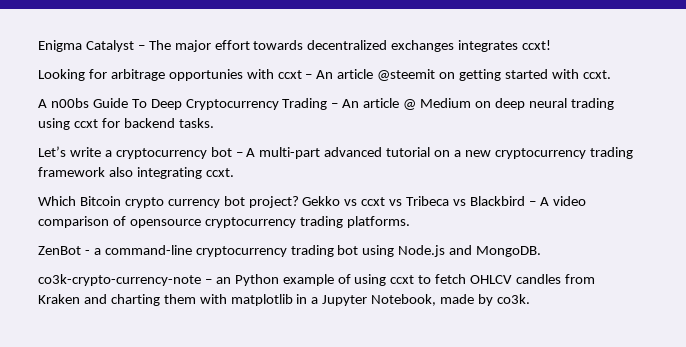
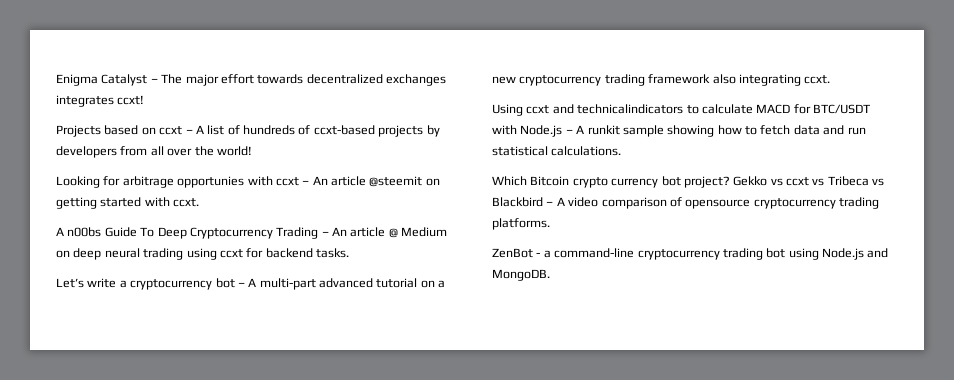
+ Projects based on ccxt – A list of hundreds of ccxt-based projects by developers from all over the world!
+ Using ccxt and technicalindicators to calculate MACD for BTC/USDT with Node.js – A runkit sample showing how to fetch data and run statistical calculations.
- co3k-crypto-currency-note – an Python example of using ccxt to fetch OHLCV candles from Kraken and charting them with matplotlib in a Jupyter Notebook, made by co3k.

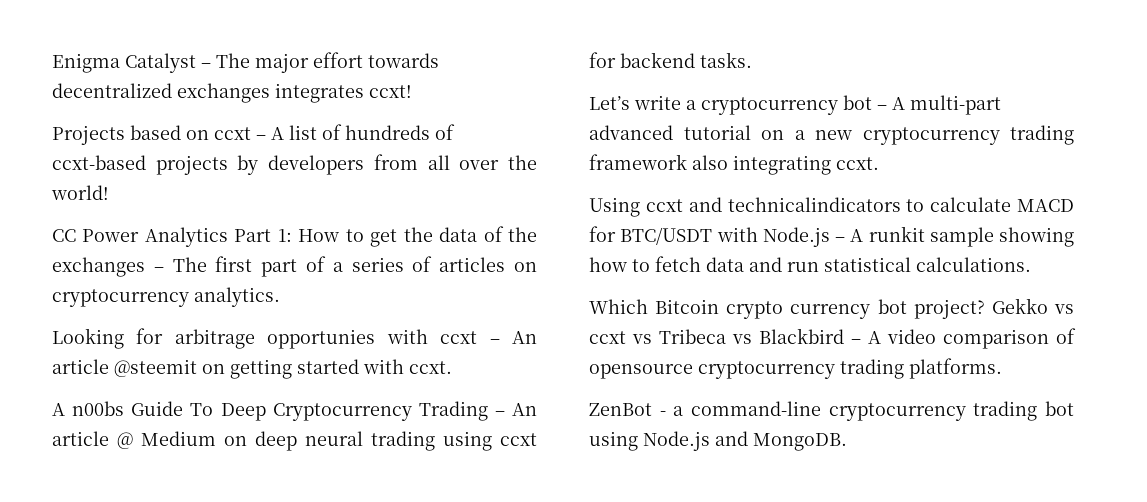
+ CC Power Analytics Part 1: How to get the data of the exchanges – The first part of a series of articles on cryptocurrency analytics.

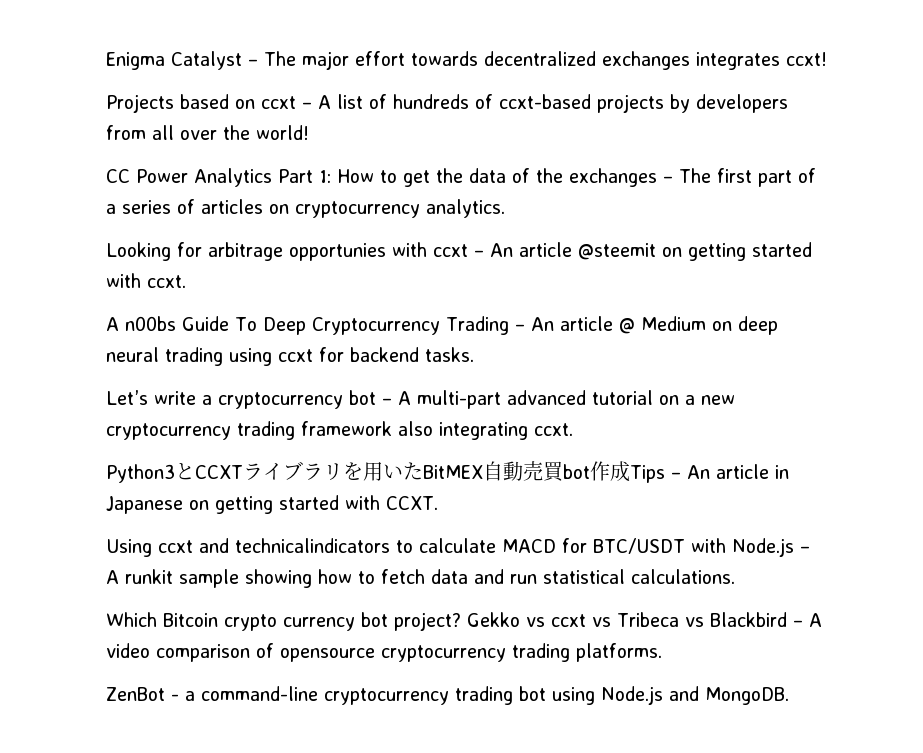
+ Python3とCCXTライブラリを用いたBitMEX自動売買bot作成Tips – An article in Japanese on getting started with CCXT.

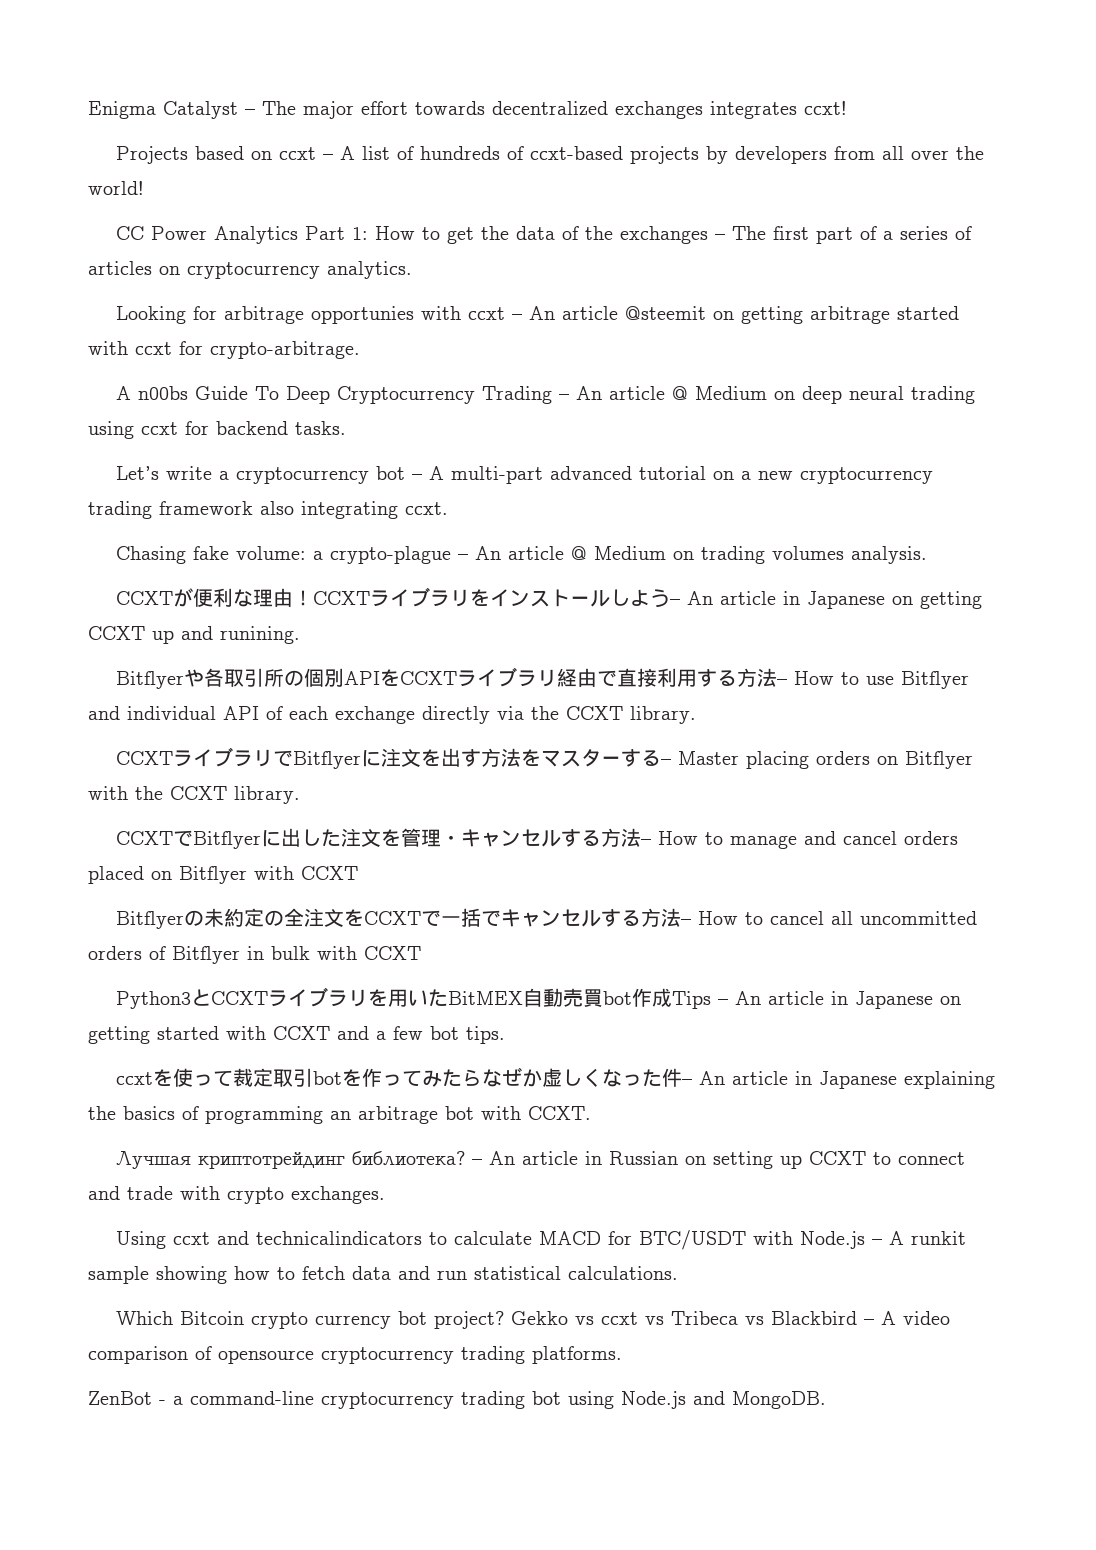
- Looking for arbitrage opportunies with ccxt – An article @steemit on getting started with ccxt.
+ Looking for arbitrage opportunies with ccxt – An article @steemit on getting arbitrage started with ccxt for crypto-arbitrage.
+ Chasing fake volume: a crypto-plague – An article @ Medium on trading volumes analysis.
+ CCXTが便利な理由！CCXTライブラリをインストールしよう– An article in Japanese on getting CCXT up and runining.
+ Bitflyerや各取引所の個別APIをCCXTライブラリ経由で直接利用する方法– How to use Bitflyer and individual API of each exchange directly via the CCXT library.
+ CCXTライブラリでBitflyerに注文を出す方法をマスターする– Master placing orders on Bitflyer with the CCXT library.
+ CCXTでBitflyerに出した注文を管理・キャンセルする方法– How to manage and cancel orders placed on Bitflyer with CCXT
+ Bitflyerの未約定の全注文をCCXTで一括でキャンセルする方法– How to cancel all uncommitted orders of Bitflyer in bulk with CCXT
- Python3とCCXTライブラリを用いたBitMEX自動売買bot作成Tips – An article in Japanese on getting started with CCXT.
+ Python3とCCXTライブラリを用いたBitMEX自動売買bot作成Tips – An article in Japanese on getting started with CCXT and a few bot tips.
+ ccxtを使って裁定取引botを作ってみたらなぜか虚しくなった件– An article in Japanese explaining the basics of programming an arbitrage bot with CCXT.
+ Лучшая криптотрейдинг библиотека? – An article in Russian on setting up CCXT to connect and trade with crypto exchanges.

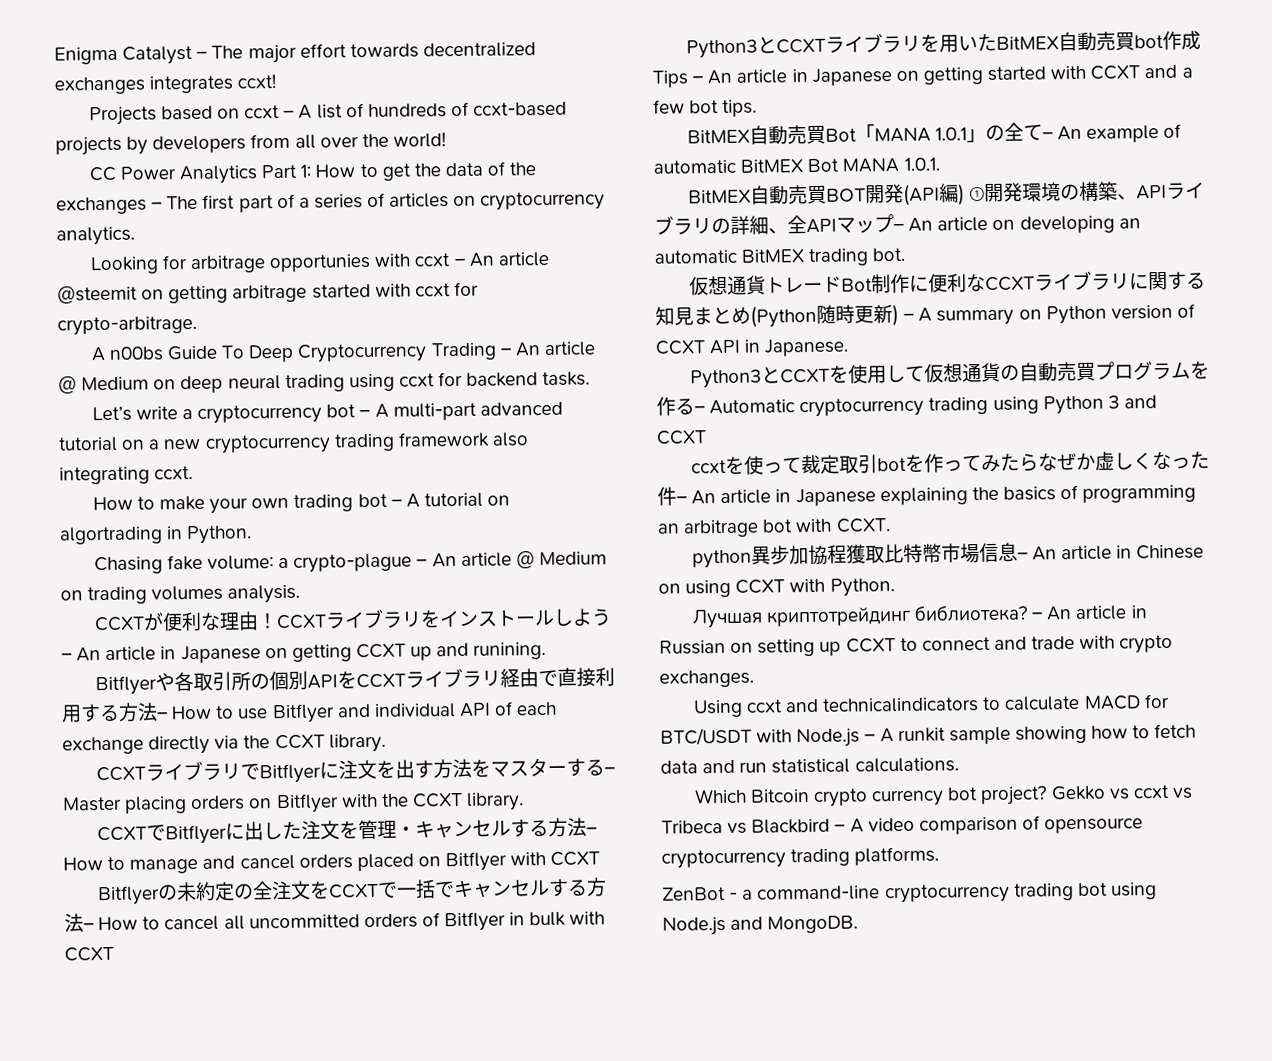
+ How to make your own trading bot – A tutorial on algortrading in Python.
+ BitMEX自動売買Bot「MANA 1.0.1」の全て– An example of automatic BitMEX Bot MANA 1.0.1.
+ BitMEX自動売買BOT開発(API編) ①開発環境の構築、APIライブラリの詳細、全APIマップ– An article on developing an automatic BitMEX trading bot.
+ 仮想通貨トレードBot制作に便利なCCXTライブラリに関する知見まとめ(Python随時更新) – A summary on Python version of CCXT API in Japanese.
+ Python3とCCXTを使用して仮想通貨の自動売買プログラムを作る– Automatic cryptocurrency trading using Python 3 and CCXT
+ python異步加協程獲取比特幣市場信息– An article in Chinese on using CCXT with Python.

